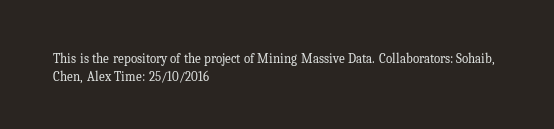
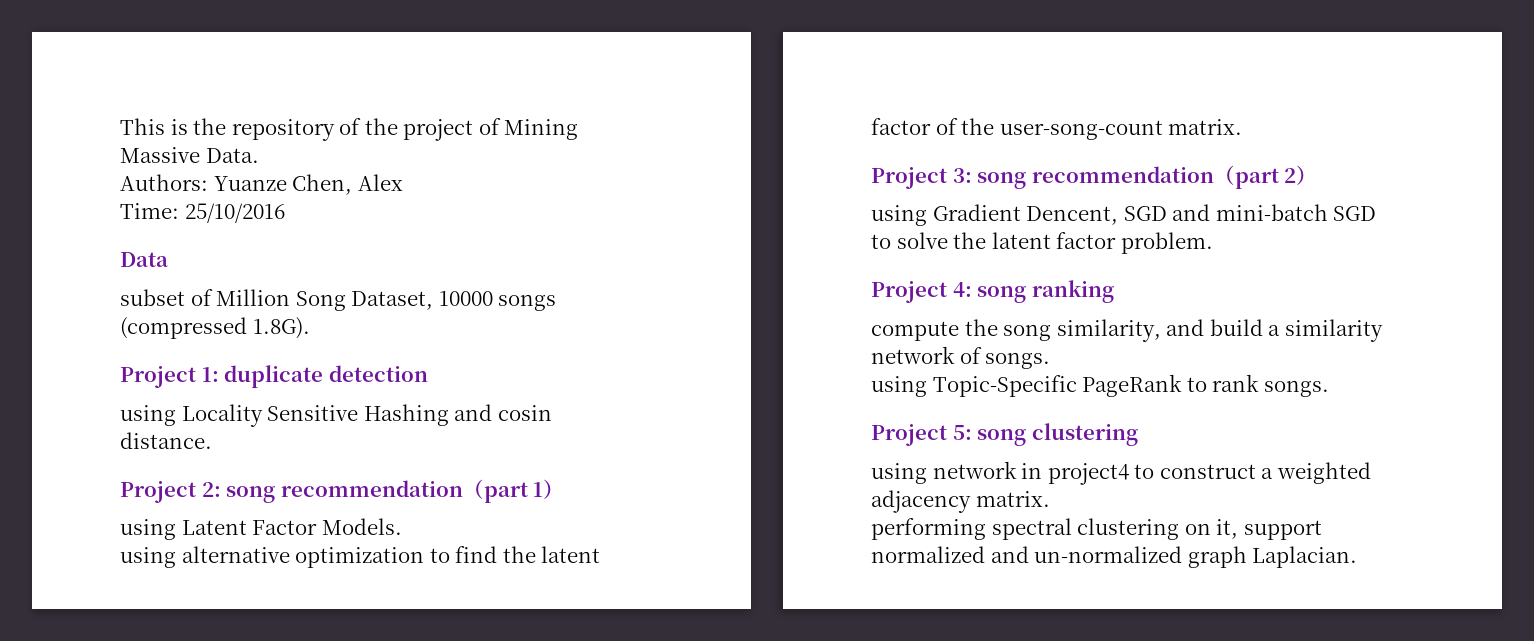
- This is the repository of the project of Mining Massive Data. Collaborators: Sohaib, Chen, Alex Time: 25/10/2016
+ This is the repository of the project of Mining Massive Data.
+ Authors: Yuanze Chen, Alex
+ Time: 25/10/2016
+ Data
+ subset of Million Song Dataset, 10000 songs (compressed 1.8G).
+ Project 1: duplicate detection
+ using Locality Sensitive Hashing and cosin distance.
+ Project 2: song recommendation（part 1）
+ using Latent Factor Models.
+ using alternative optimization to find the latent factor of the user-song-count matrix.
+ Project 3: song recommendation（part 2）
+ using Gradient Dencent, SGD and mini-batch SGD to solve the latent factor problem.
+ Project 4: song ranking
+ compute the song similarity, and build a similarity network of songs.
+ using Topic-Specific PageRank to rank songs.
+ Project 5: song clustering
+ using network in project4 to construct a weighted adjacency matrix.
+ performing spectral clustering on it, support normalized and un-normalized graph Laplacian.

